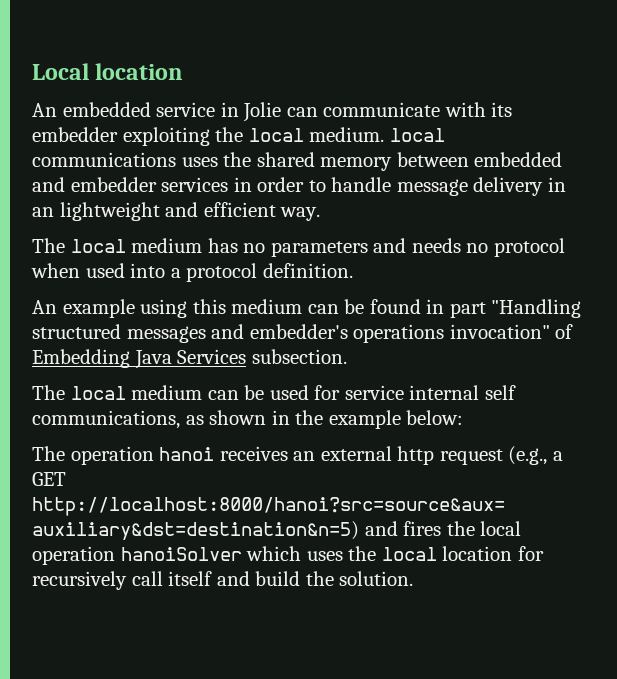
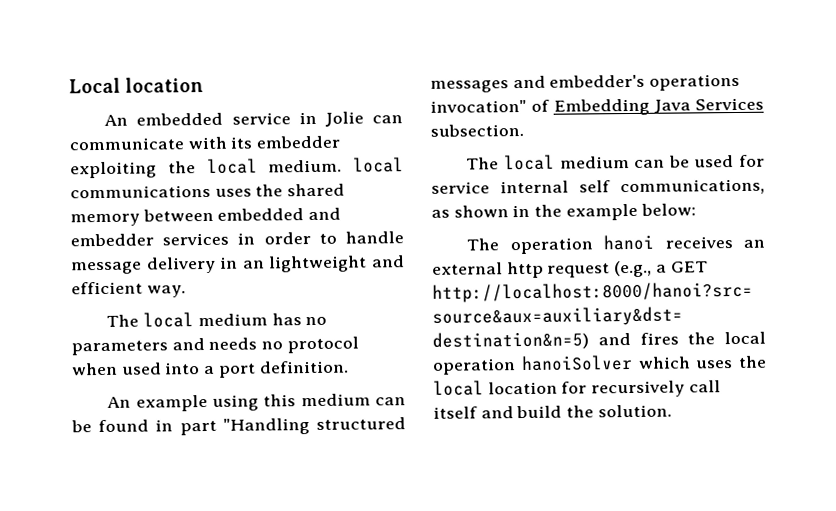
- The local medium has no parameters and needs no protocol when used into a protocol definition.
+ The local medium has no parameters and needs no protocol when used into a port definition.

